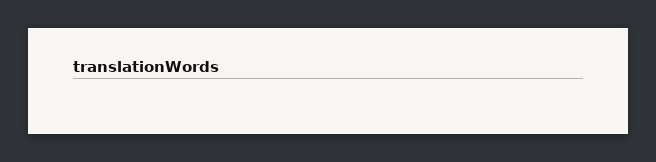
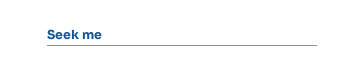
- translationWords
+ Seek me

